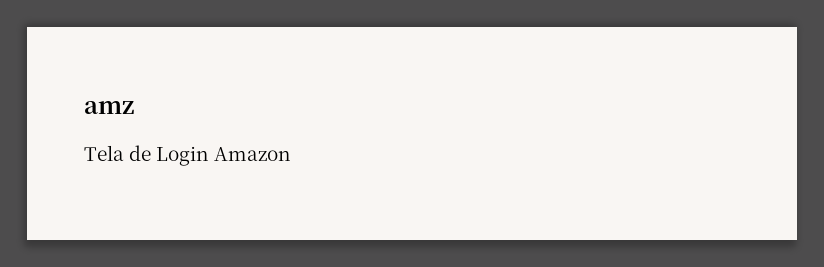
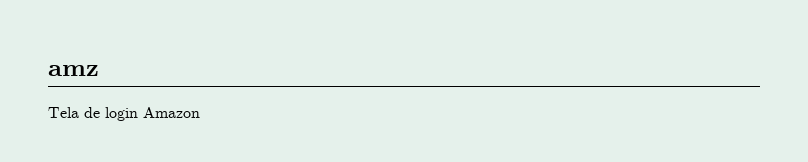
- Tela de Login Amazon
+ Tela de login Amazon

